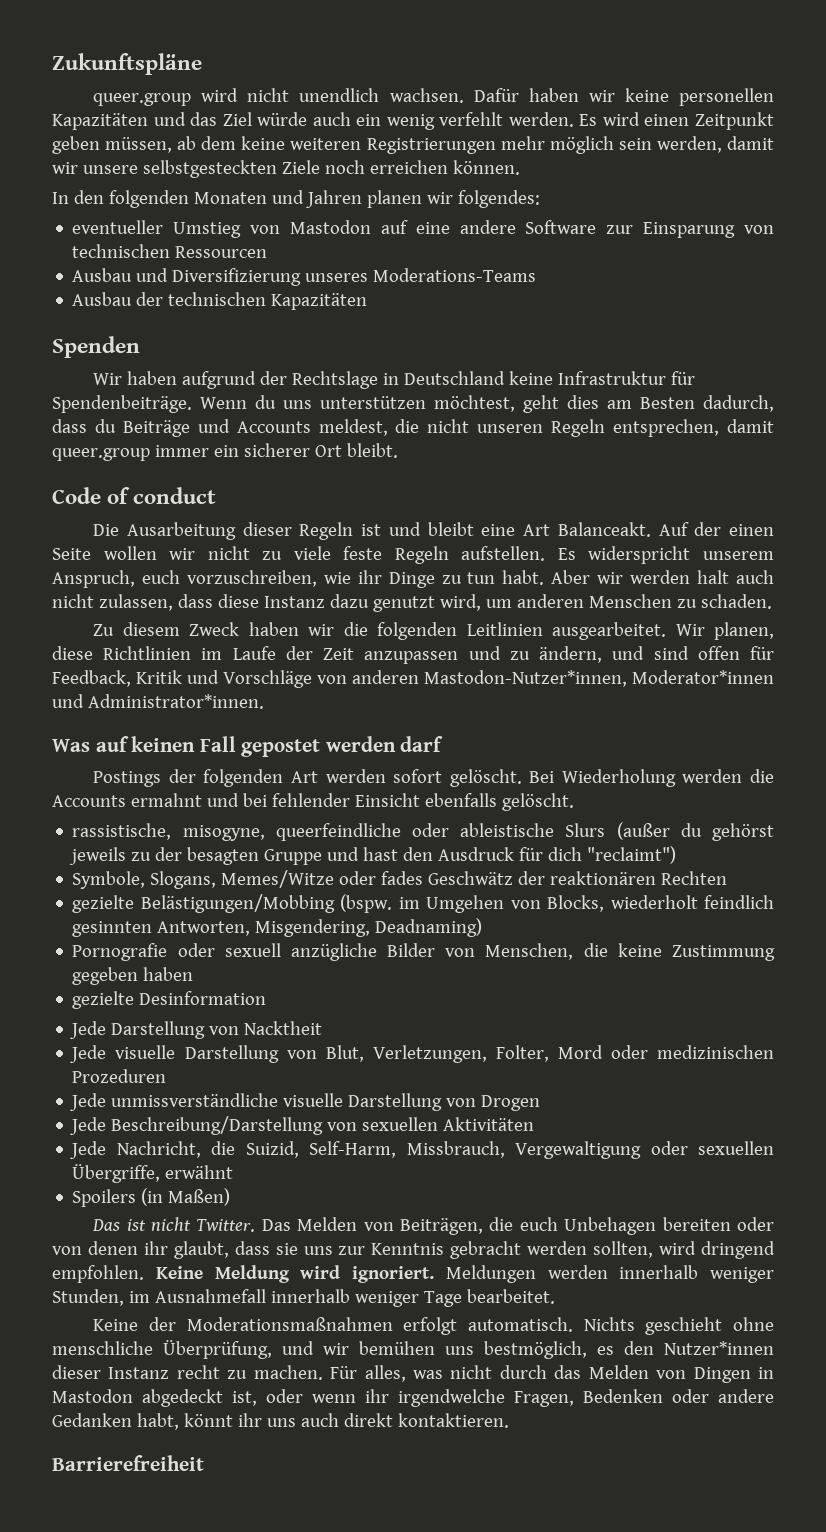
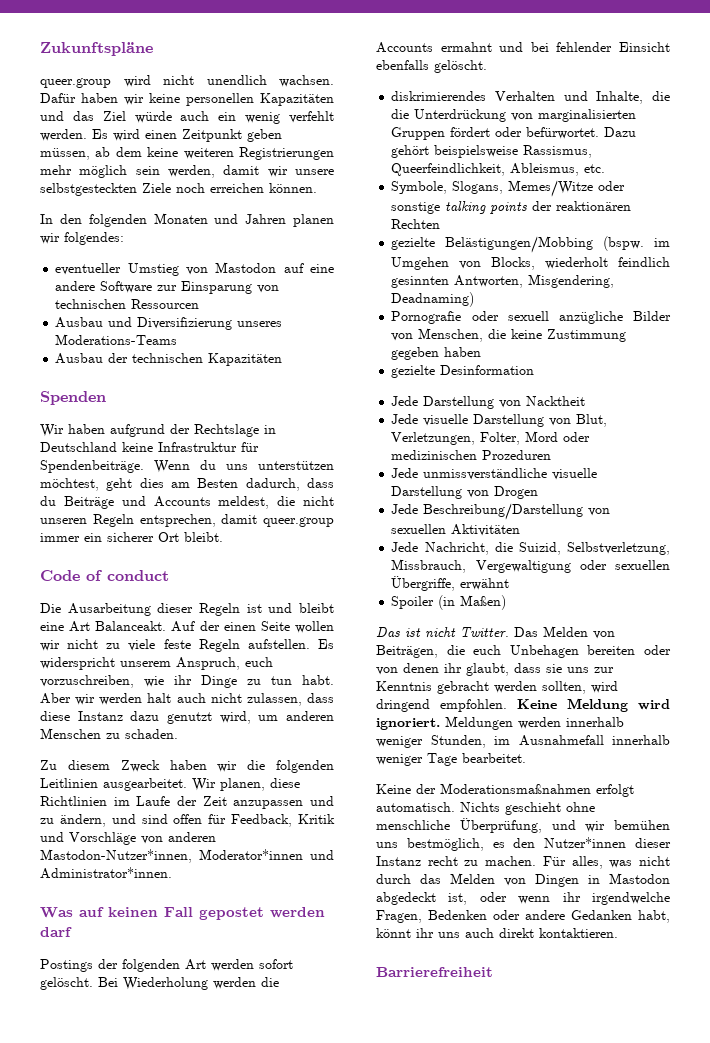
- rassistische, misogyne, queerfeindliche oder ableistische Slurs (außer du gehörst jeweils zu der besagten Gruppe und hast den Ausdruck für dich "reclaimt")
+ diskrimierendes Verhalten und Inhalte, die die Unterdrückung von marginalisierten Gruppen fördert oder befürwortet. Dazu gehört beispielsweise Rassismus, Queerfeindlichkeit, Ableismus, etc.
- Symbole, Slogans, Memes/Witze oder fades Geschwätz der reaktionären Rechten
+ Symbole, Slogans, Memes/Witze oder sonstige talking points der reaktionären Rechten
- Jede Nachricht, die Suizid, Self-Harm, Missbrauch, Vergewaltigung oder sexuellen Übergriffe, erwähnt
+ Jede Nachricht, die Suizid, Selbstverletzung, Missbrauch, Vergewaltigung oder sexuellen Übergriffe, erwähnt
- Spoilers (in Maßen)
+ Spoiler (in Maßen)

